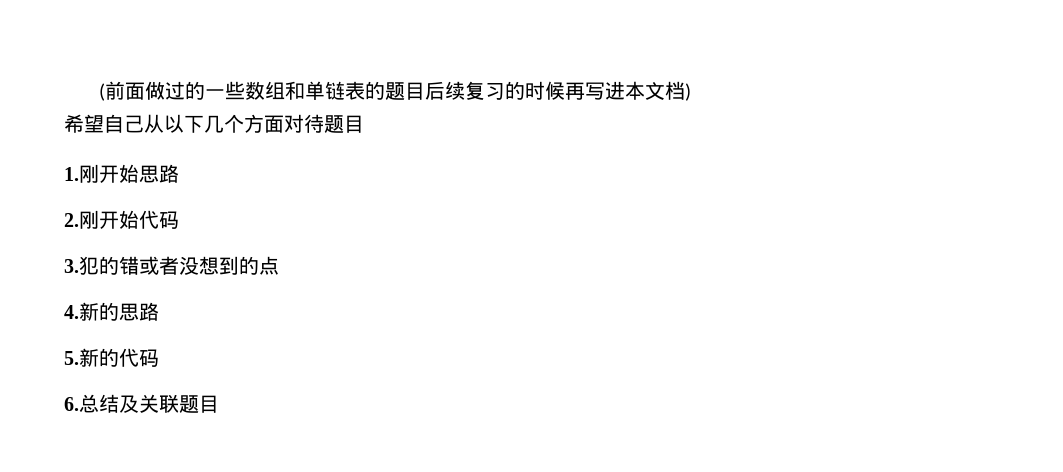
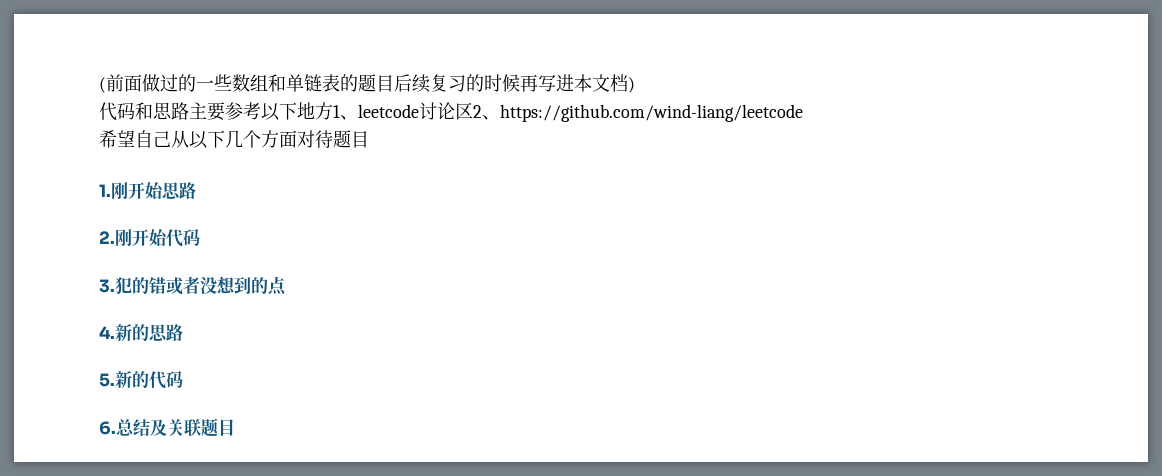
+ 代码和思路主要参考以下地方1、leetcode讨论区2、https://github.com/wind-liang/leetcode

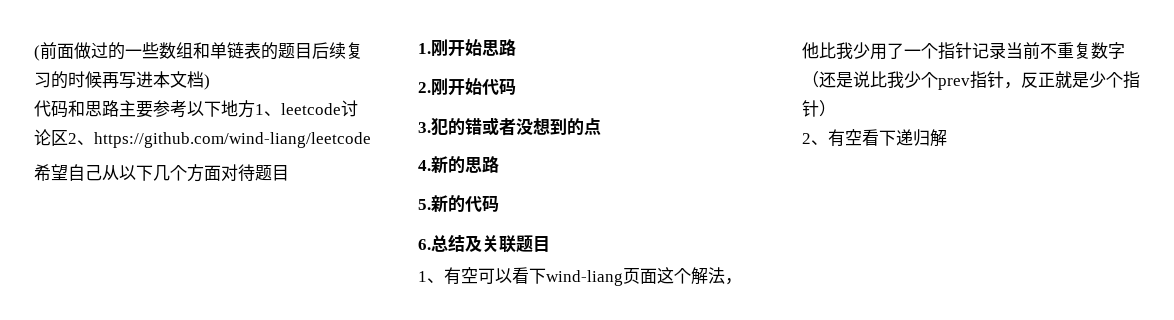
+ 1、有空可以看下wind-liang页面这个解法，他比我少用了一个指针记录当前不重复数字（还是说比我少个prev指针，反正就是少个指针）
+ 2、有空看下递归解

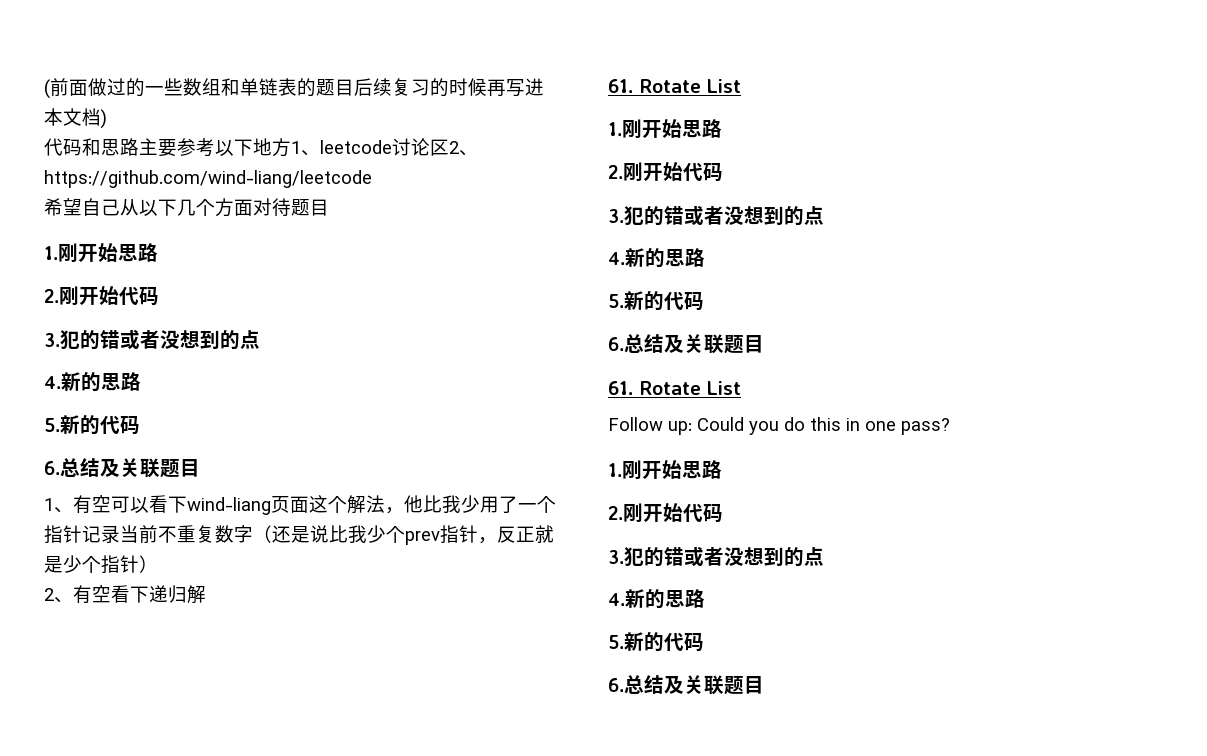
  2、有空看下递归解
+ 61. Rotate List
+ 1.刚开始思路
+ 2.刚开始代码
+ 3.犯的错或者没想到的点
+ 4.新的思路
+ 5.新的代码
+ 6.总结及关联题目
+ 61. Rotate List
+ Follow up: Could you do this in one pass?
+ 1.刚开始思路
+ 2.刚开始代码
+ 3.犯的错或者没想到的点
+ 4.新的思路
+ 5.新的代码
+ 6.总结及关联题目

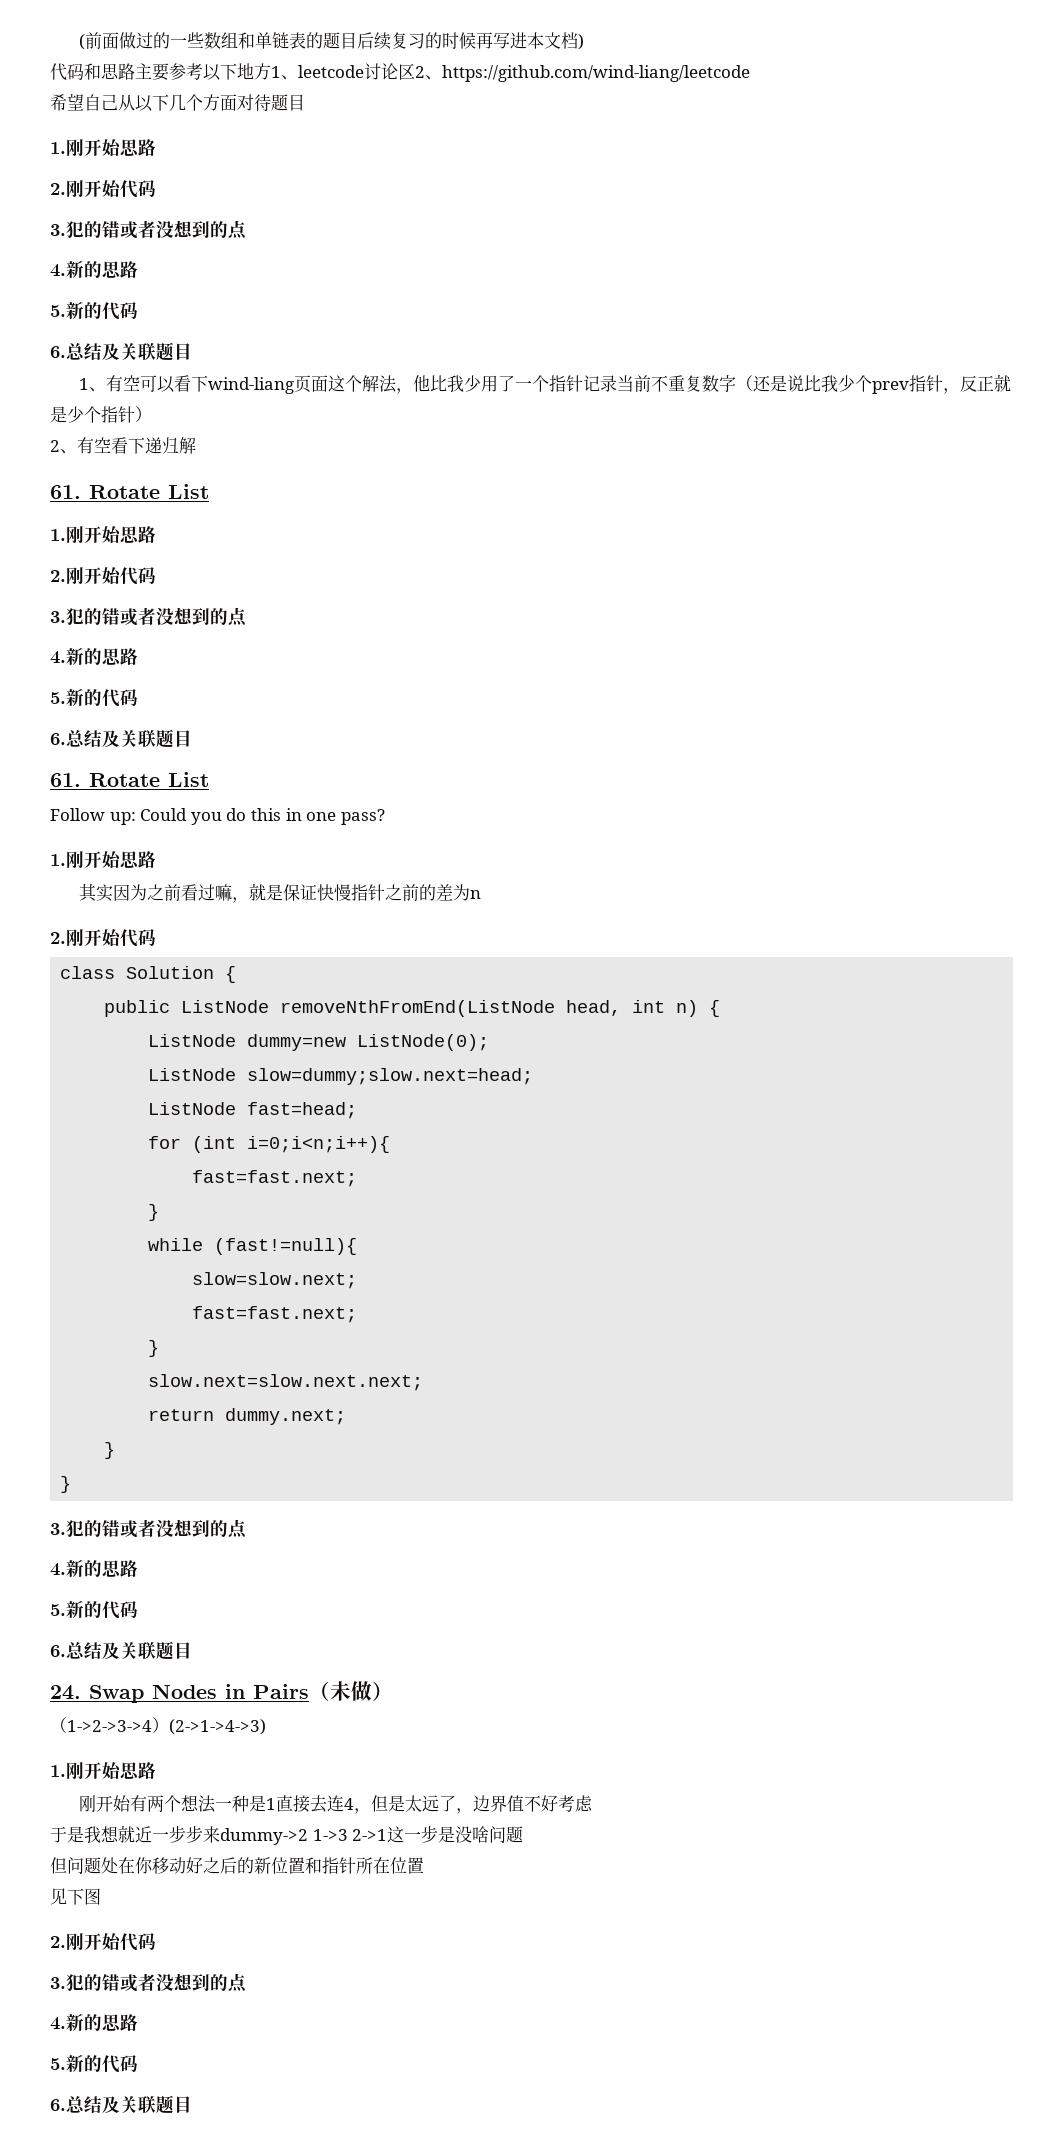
+ 其实因为之前看过嘛，就是保证快慢指针之前的差为n
+ 2.刚开始代码
+ class Solution {
+ public ListNode removeNthFromEnd(ListNode head, int n) {
+ ListNode dummy=new ListNode(0);
+ ListNode slow=dummy;slow.next=head;
+ ListNode fast=head;
+ for (int i=0;i<n;i++){
+ fast=fast.next;
+ }
+ while (fast!=null){
+ slow=slow.next;
+ fast=fast.next;
+ }
+ slow.next=slow.next.next;
+ return dummy.next;
+ }
+ }
+ 3.犯的错或者没想到的点
+ 4.新的思路
+ 5.新的代码
+ 6.总结及关联题目
+ 24. Swap Nodes in Pairs（未做）
+ （1->2->3->4）(2->1->4->3)
+ 1.刚开始思路
+ 刚开始有两个想法一种是1直接去连4，但是太远了，边界值不好考虑
+ 于是我想就近一步步来dummy->2 1->3 2->1这一步是没啥问题
+ 但问题处在你移动好之后的新位置和指针所在位置
+ 见下图

